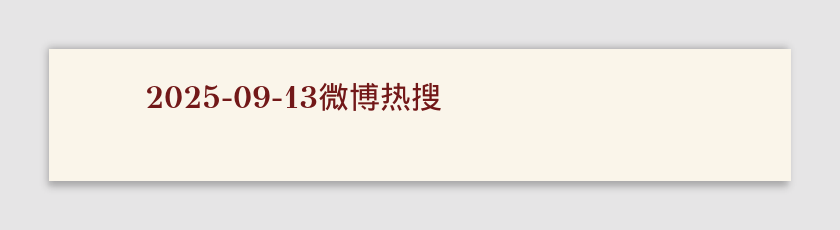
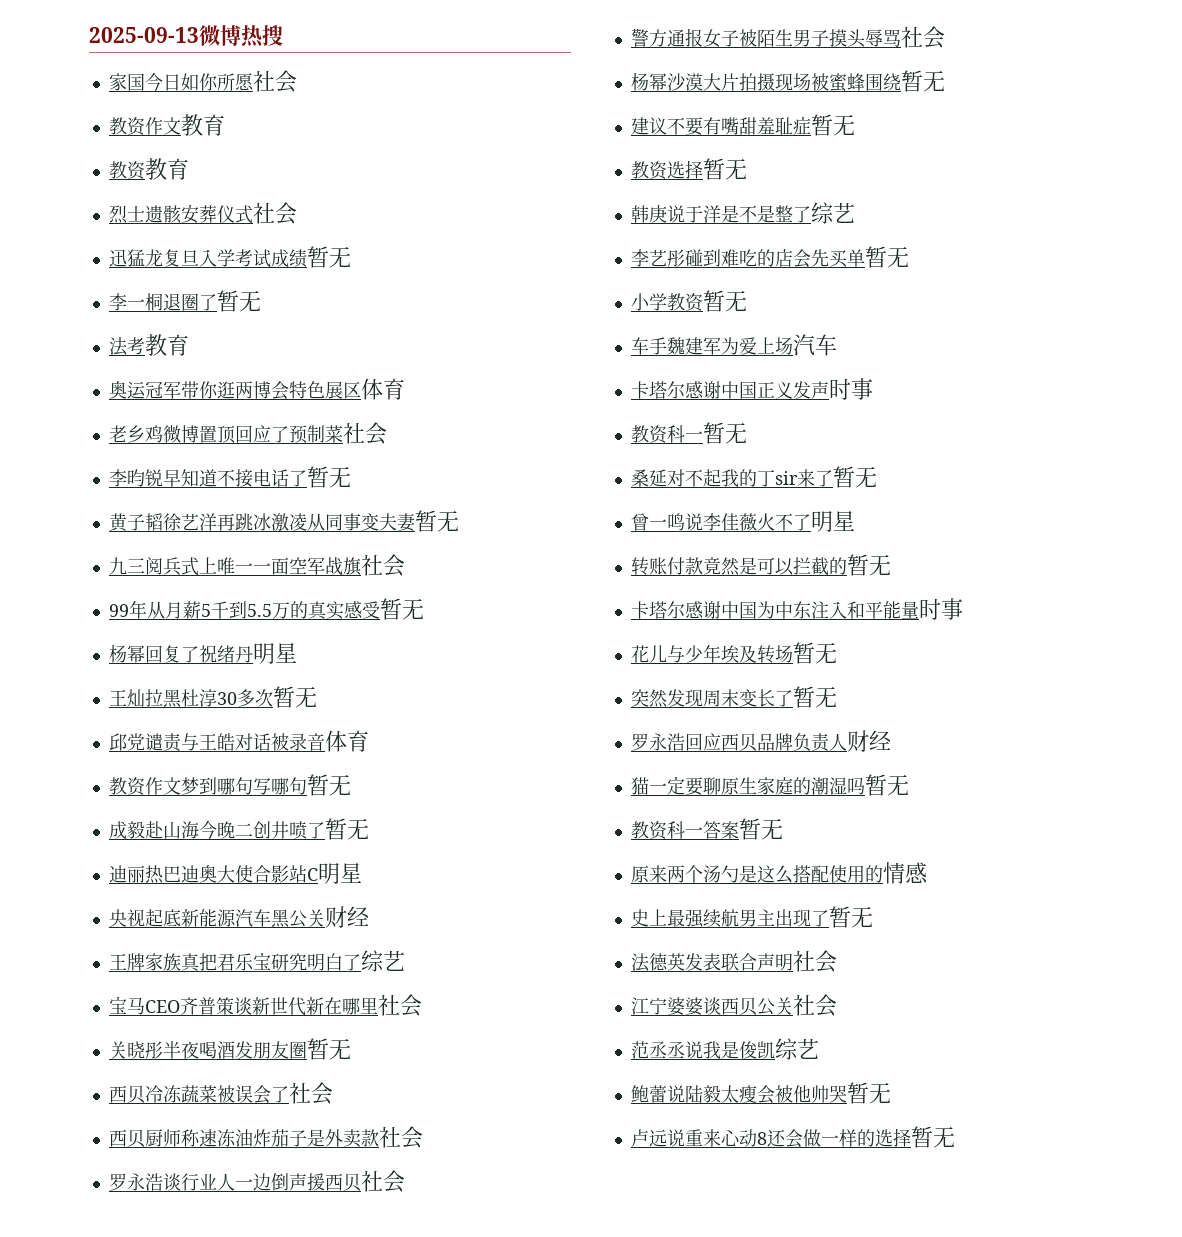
+ 家国今日如你所愿社会
+ 教资作文教育
+ 教资教育
+ 烈士遗骸安葬仪式社会
+ 迅猛龙复旦入学考试成绩暂无
+ 李一桐退圈了暂无
+ 法考教育
+ 奥运冠军带你逛两博会特色展区体育
+ 老乡鸡微博置顶回应了预制菜社会
+ 李昀锐早知道不接电话了暂无
+ 黄子韬徐艺洋再跳冰激凌从同事变夫妻暂无
+ 九三阅兵式上唯一一面空军战旗社会
+ 99年从月薪5千到5.5万的真实感受暂无
+ 杨幂回复了祝绪丹明星
+ 王灿拉黑杜淳30多次暂无
+ 邱党谴责与王皓对话被录音体育
+ 教资作文梦到哪句写哪句暂无
+ 成毅赴山海今晚二创井喷了暂无
+ 迪丽热巴迪奥大使合影站C明星
+ 央视起底新能源汽车黑公关财经
+ 王牌家族真把君乐宝研究明白了综艺
+ 宝马CEO齐普策谈新世代新在哪里社会
+ 关晓彤半夜喝酒发朋友圈暂无
+ 西贝冷冻蔬菜被误会了社会
+ 西贝厨师称速冻油炸茄子是外卖款社会
+ 罗永浩谈行业人一边倒声援西贝社会
+ 警方通报女子被陌生男子摸头辱骂社会
+ 杨幂沙漠大片拍摄现场被蜜蜂围绕暂无
+ 建议不要有嘴甜羞耻症暂无
+ 教资选择暂无
+ 韩庚说于洋是不是整了综艺
+ 李艺彤碰到难吃的店会先买单暂无
+ 小学教资暂无
+ 车手魏建军为爱上场汽车
+ 卡塔尔感谢中国正义发声时事
+ 教资科一暂无
+ 桑延对不起我的丁sir来了暂无
+ 曾一鸣说李佳薇火不了明星
+ 转账付款竟然是可以拦截的暂无
+ 卡塔尔感谢中国为中东注入和平能量时事
+ 花儿与少年埃及转场暂无
+ 突然发现周末变长了暂无
+ 罗永浩回应西贝品牌负责人财经
+ 猫一定要聊原生家庭的潮湿吗暂无
+ 教资科一答案暂无
+ 原来两个汤勺是这么搭配使用的情感
+ 史上最强续航男主出现了暂无
+ 法德英发表联合声明社会
+ 江宁婆婆谈西贝公关社会
+ 范丞丞说我是俊凯综艺
+ 鲍蕾说陆毅太瘦会被他帅哭暂无
+ 卢远说重来心动8还会做一样的选择暂无

